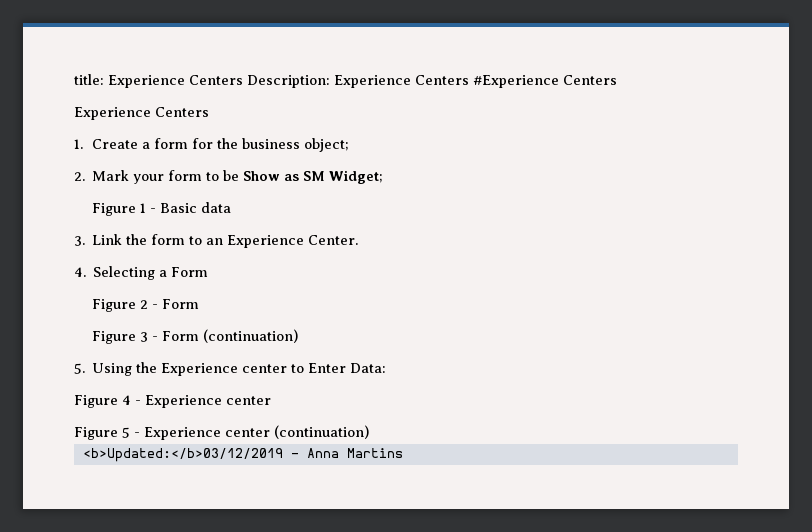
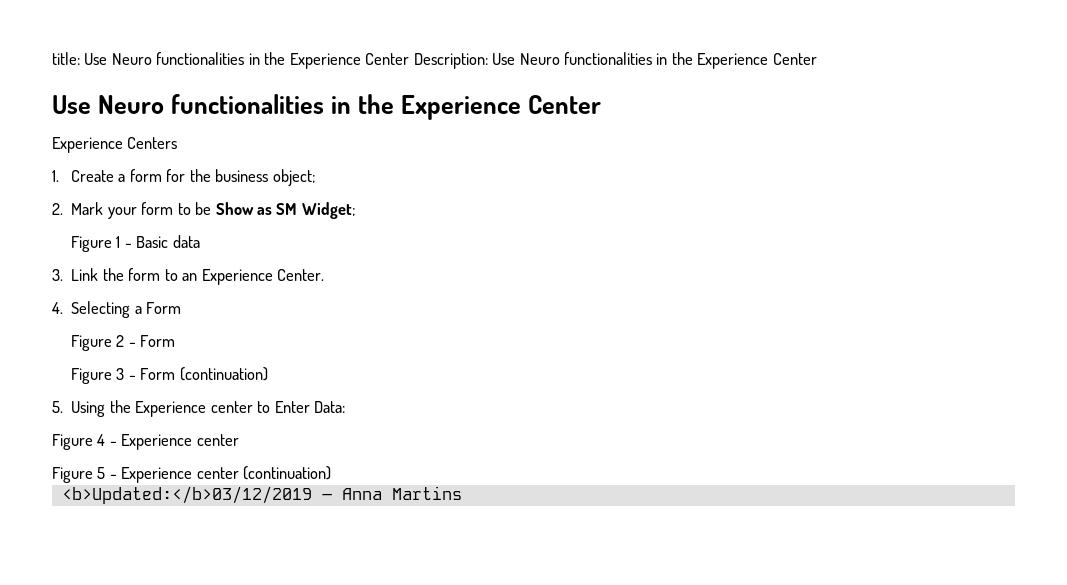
- title: Experience Centers Description: Experience Centers #Experience Centers
+ title: Use Neuro functionalities in the Experience Center Description: Use Neuro functionalities in the Experience Center
+ Use Neuro functionalities in the Experience Center

